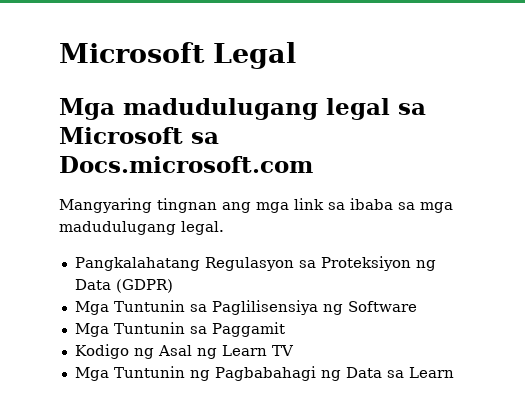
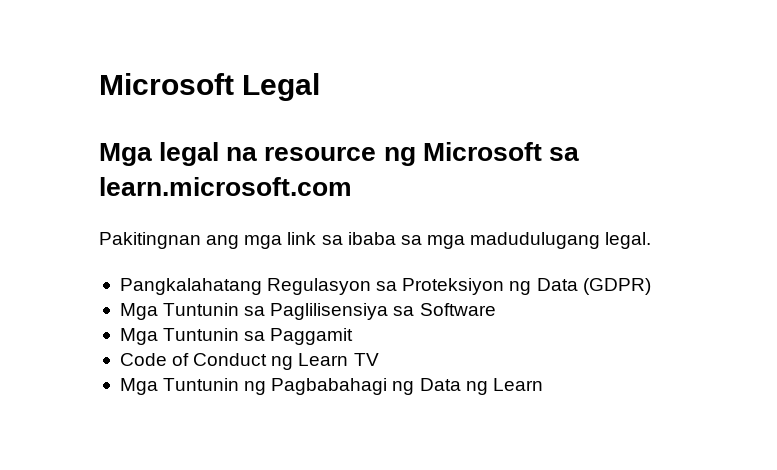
- Mga madudulugang legal sa Microsoft sa Docs.microsoft.com
- Mangyaring tingnan ang mga link sa ibaba sa mga madudulugang legal.
+ Mga legal na resource ng Microsoft sa learn.microsoft.com
+ Pakitingnan ang mga link sa ibaba sa mga madudulugang legal.
- Mga Tuntunin sa Paglilisensiya ng Software
+ Mga Tuntunin sa Paglilisensiya sa Software
- Kodigo ng Asal ng Learn TV
+ Code of Conduct ng Learn TV
- Mga Tuntunin ng Pagbabahagi ng Data sa Learn
+ Mga Tuntunin ng Pagbabahagi ng Data ng Learn

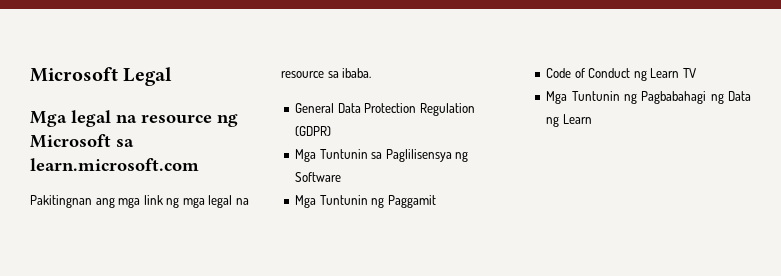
- Pakitingnan ang mga link sa ibaba sa mga madudulugang legal.
- Pangkalahatang Regulasyon sa Proteksiyon ng Data (GDPR)
+ Pakitingnan ang mga link ng mga legal na resource sa ibaba.
+ General Data Protection Regulation (GDPR)
- Mga Tuntunin sa Paglilisensiya sa Software
+ Mga Tuntunin sa Paglilisensya ng Software
- Mga Tuntunin sa Paggamit
+ Mga Tuntunin ng Paggamit

